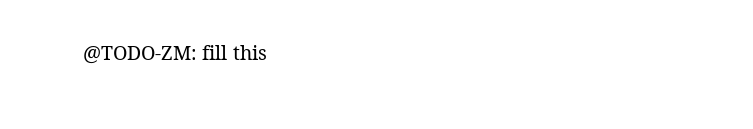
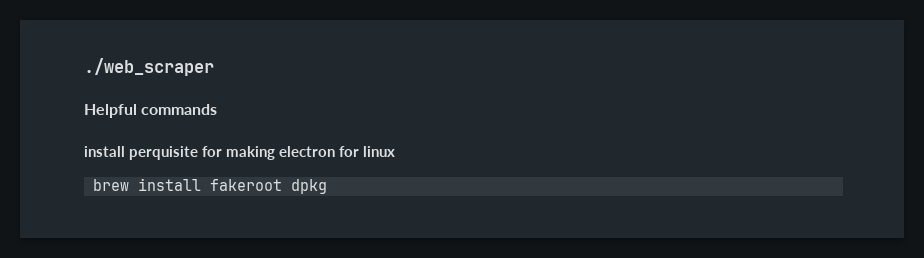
- @TODO-ZM: fill this
+ ./web_scraper
+ Helpful commands
+ install perquisite for making electron for linux
+ brew install fakeroot dpkg

